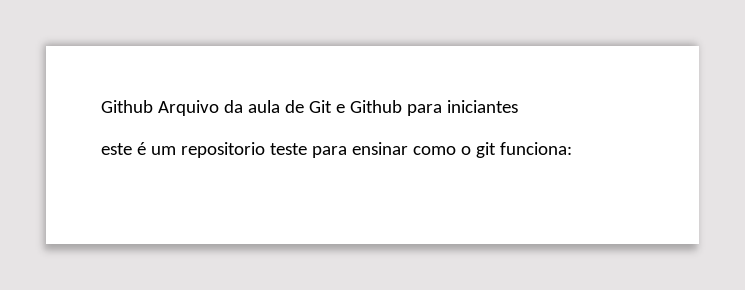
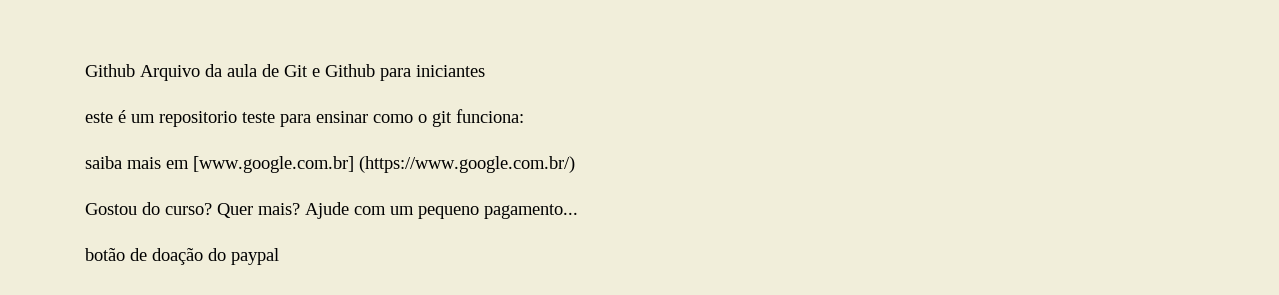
+ saiba mais em [www.google.com.br] (https://www.google.com.br/)
+ Gostou do curso? Quer mais? Ajude com um pequeno pagamento...
+ botão de doação do paypal

